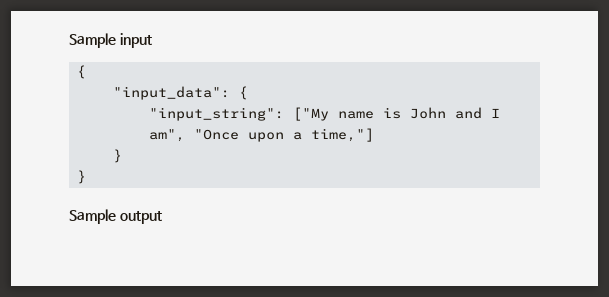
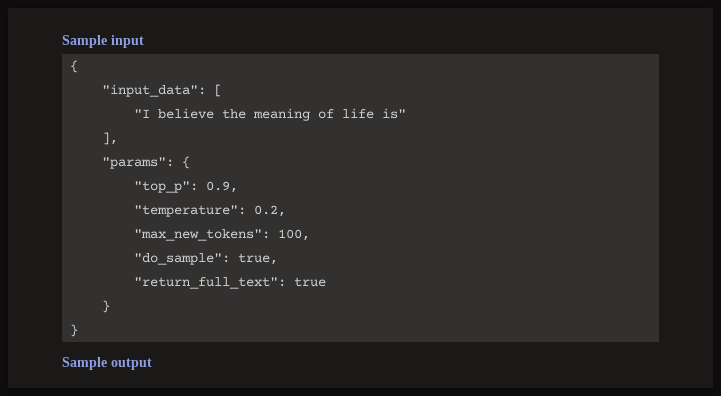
- "input_data": {
- "input_string": ["My name is John and I am", "Once upon a time,"]
+ "input_data": [
+ "I believe the meaning of life is"
+ ],
+ "params": {
+ "top_p": 0.9,
+ "temperature": 0.2,
+ "max_new_tokens": 100,
+ "do_sample": true,
+ "return_full_text": true

